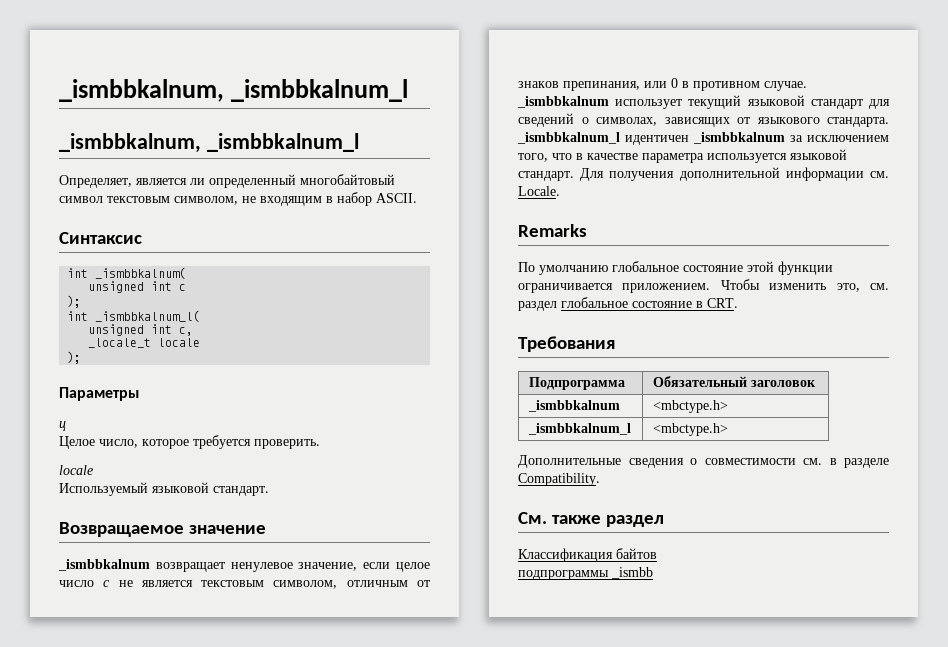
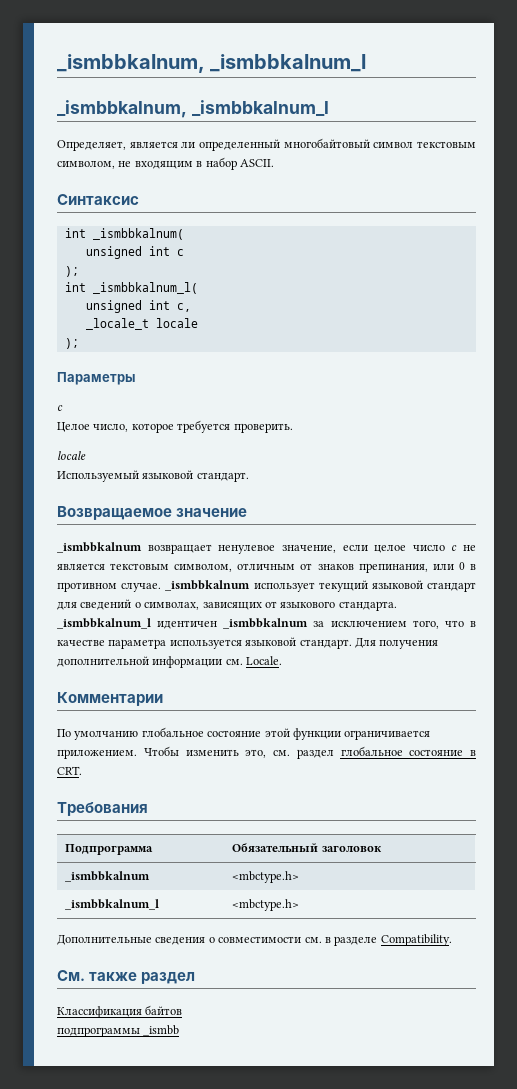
  Параметры
- ц
+ c
- Remarks
+ Комментарии

